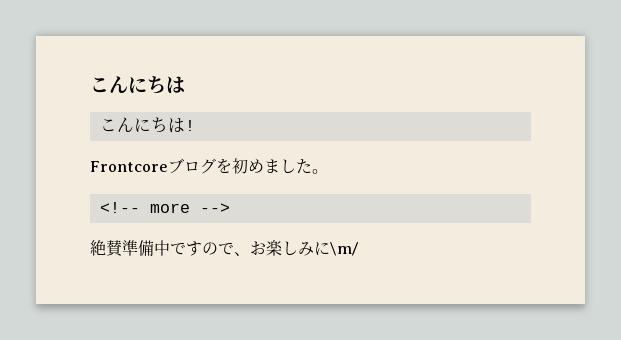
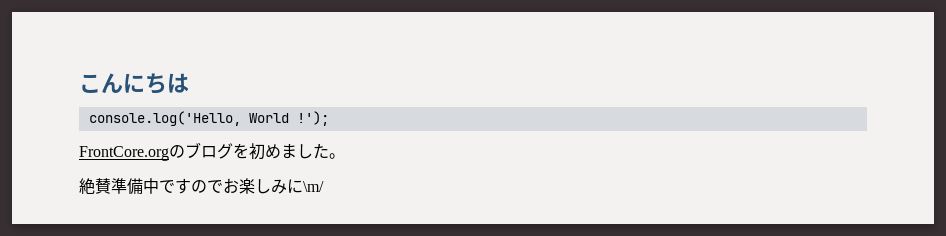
- こんにちは!
- Frontcoreブログを初めました。
+ console.log('Hello, World !');
+ FrontCore.orgのブログを初めました。
- <!-- more -->
- 絶賛準備中ですので、お楽しみに\m/
+ 絶賛準備中ですのでお楽しみに\m/

